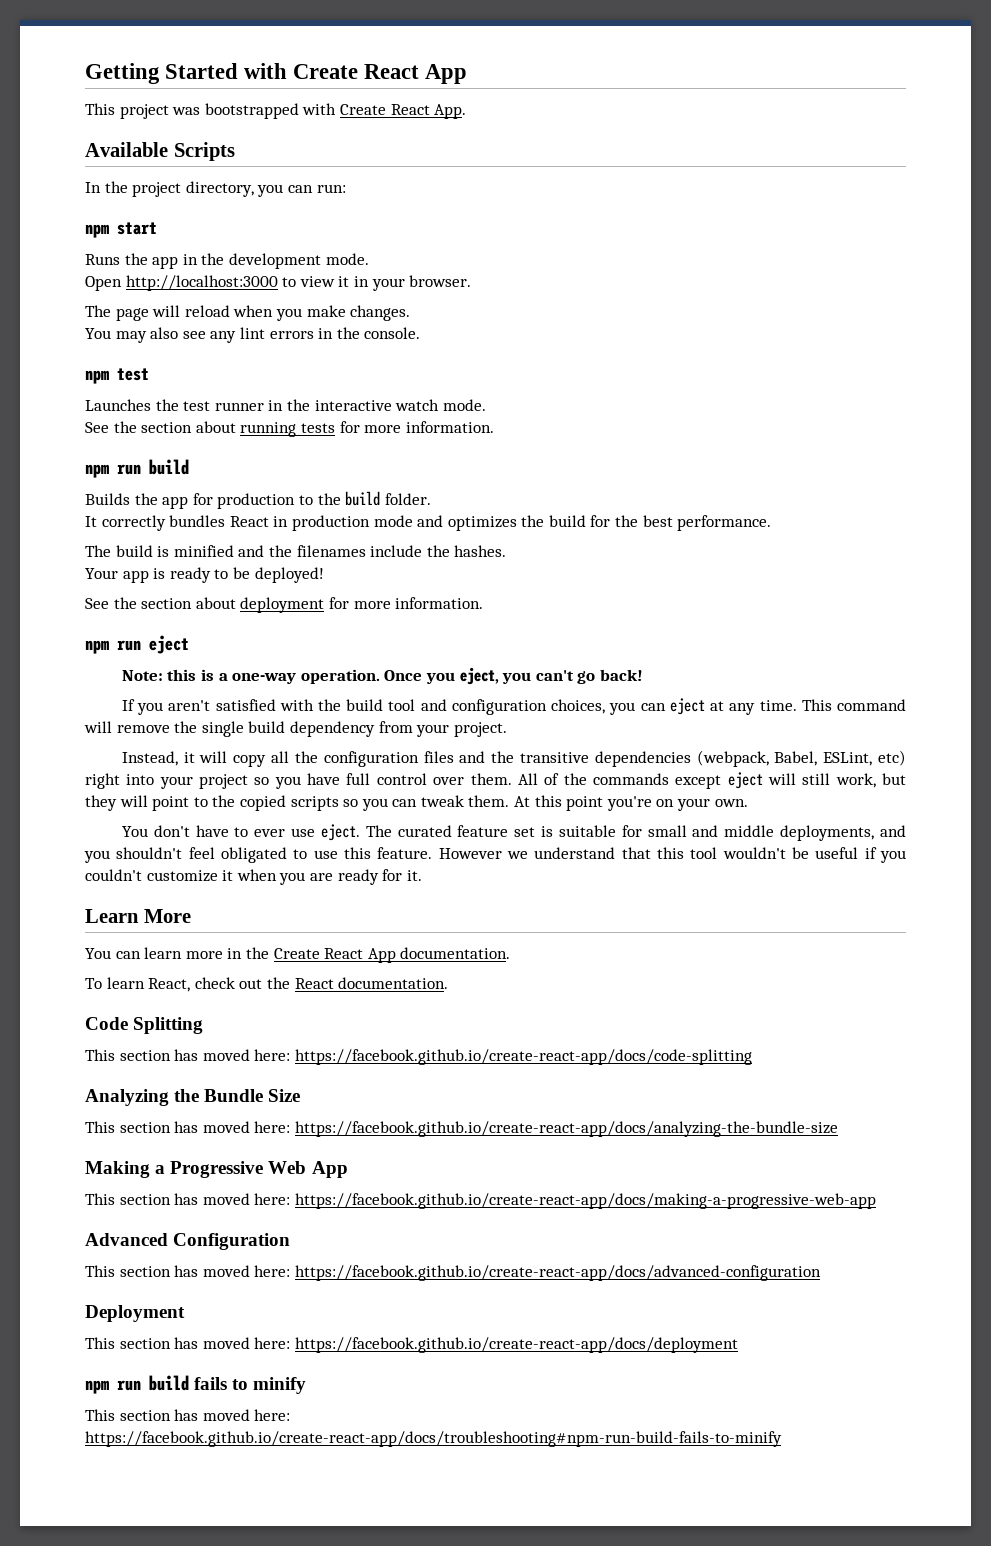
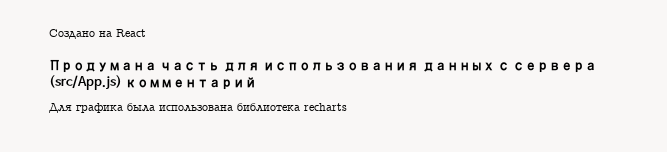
- Getting Started with Create React App
- This project was bootstrapped with Create React App.
- Available Scripts
- In the project directory, you can run:
- npm start
- Runs the app in the development mode.
- Open http://localhost:3000 to view it in your browser.
- The page will reload when you make changes.
- You may also see any lint errors in the console.
- npm test
- Launches the test runner in the interactive watch mode.
- See the section about running tests for more information.
- npm run build
- Builds the app for production to the build folder.
- It correctly bundles React in production mode and optimizes the build for the best performance.
- The build is minified and the filenames include the hashes.
- Your app is ready to be deployed!
- See the section about deployment for more information.
- npm run eject
- Note: this is a one-way operation. Once you eject, you can't go back!
- If you aren't satisfied with the build tool and configuration choices, you can eject at any time. This command will remove the single build dependency from your project.
- Instead, it will copy all the configuration files and the transitive dependencies (webpack, Babel, ESLint, etc) right into your project so you have full control over them. All of the commands except eject will still work, but they will point to the copied scripts so you can tweak them. At this point you're on your own.
- You don't have to ever use eject. The curated feature set is suitable for small and middle deployments, and you shouldn't feel obligated to use this feature. However we understand that this tool wouldn't be useful if you couldn't customize it when you are ready for it.
- Learn More
- You can learn more in the Create React App documentation.
- To learn React, check out the React documentation.
- Code Splitting
- This section has moved here: https://facebook.github.io/create-react-app/docs/code-splitting
- Analyzing the Bundle Size
- This section has moved here: https://facebook.github.io/create-react-app/docs/analyzing-the-bundle-size
- Making a Progressive Web App
- This section has moved here: https://facebook.github.io/create-react-app/docs/making-a-progressive-web-app
- Advanced Configuration
- This section has moved here: https://facebook.github.io/create-react-app/docs/advanced-configuration
- Deployment
- This section has moved here: https://facebook.github.io/create-react-app/docs/deployment
- npm run build fails to minify
- This section has moved here: https://facebook.github.io/create-react-app/docs/troubleshooting#npm-run-build-fails-to-minify
+ Создано на React
+ Продумана часть для использования данных с сервера (src/App.js) комментарий
+ Для графика была использована библиотека recharts

